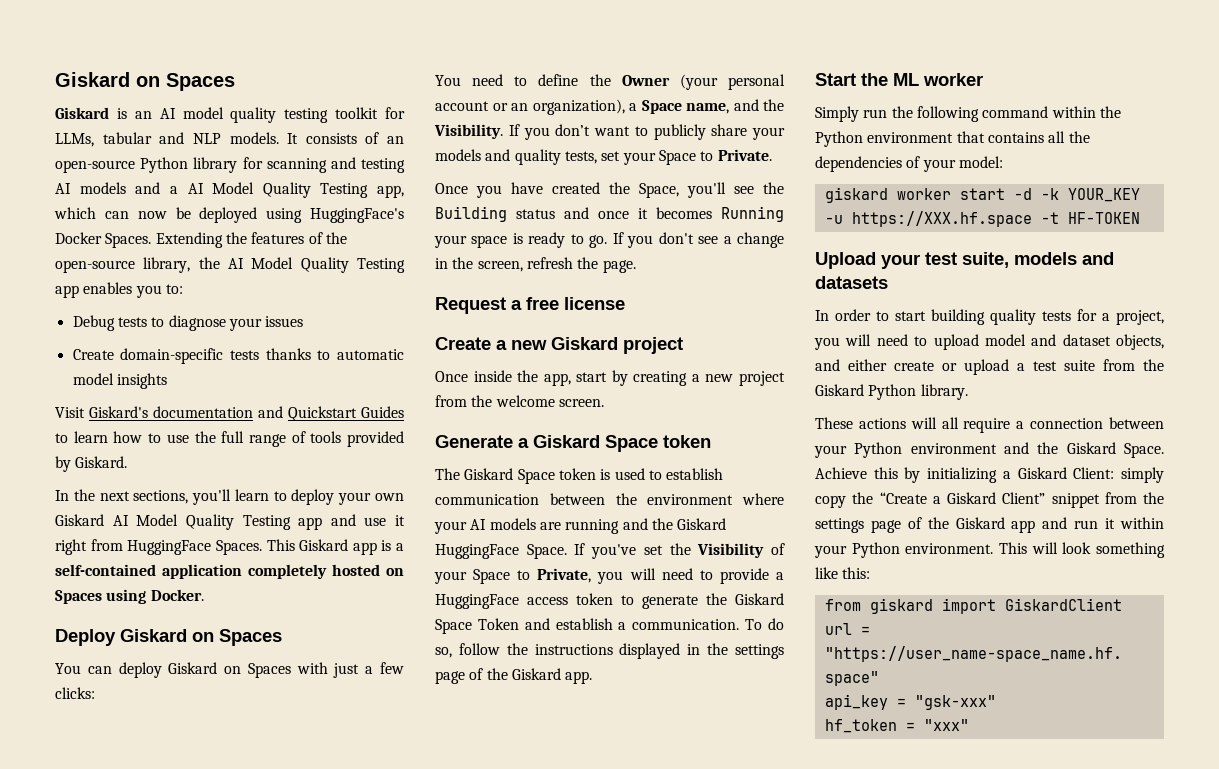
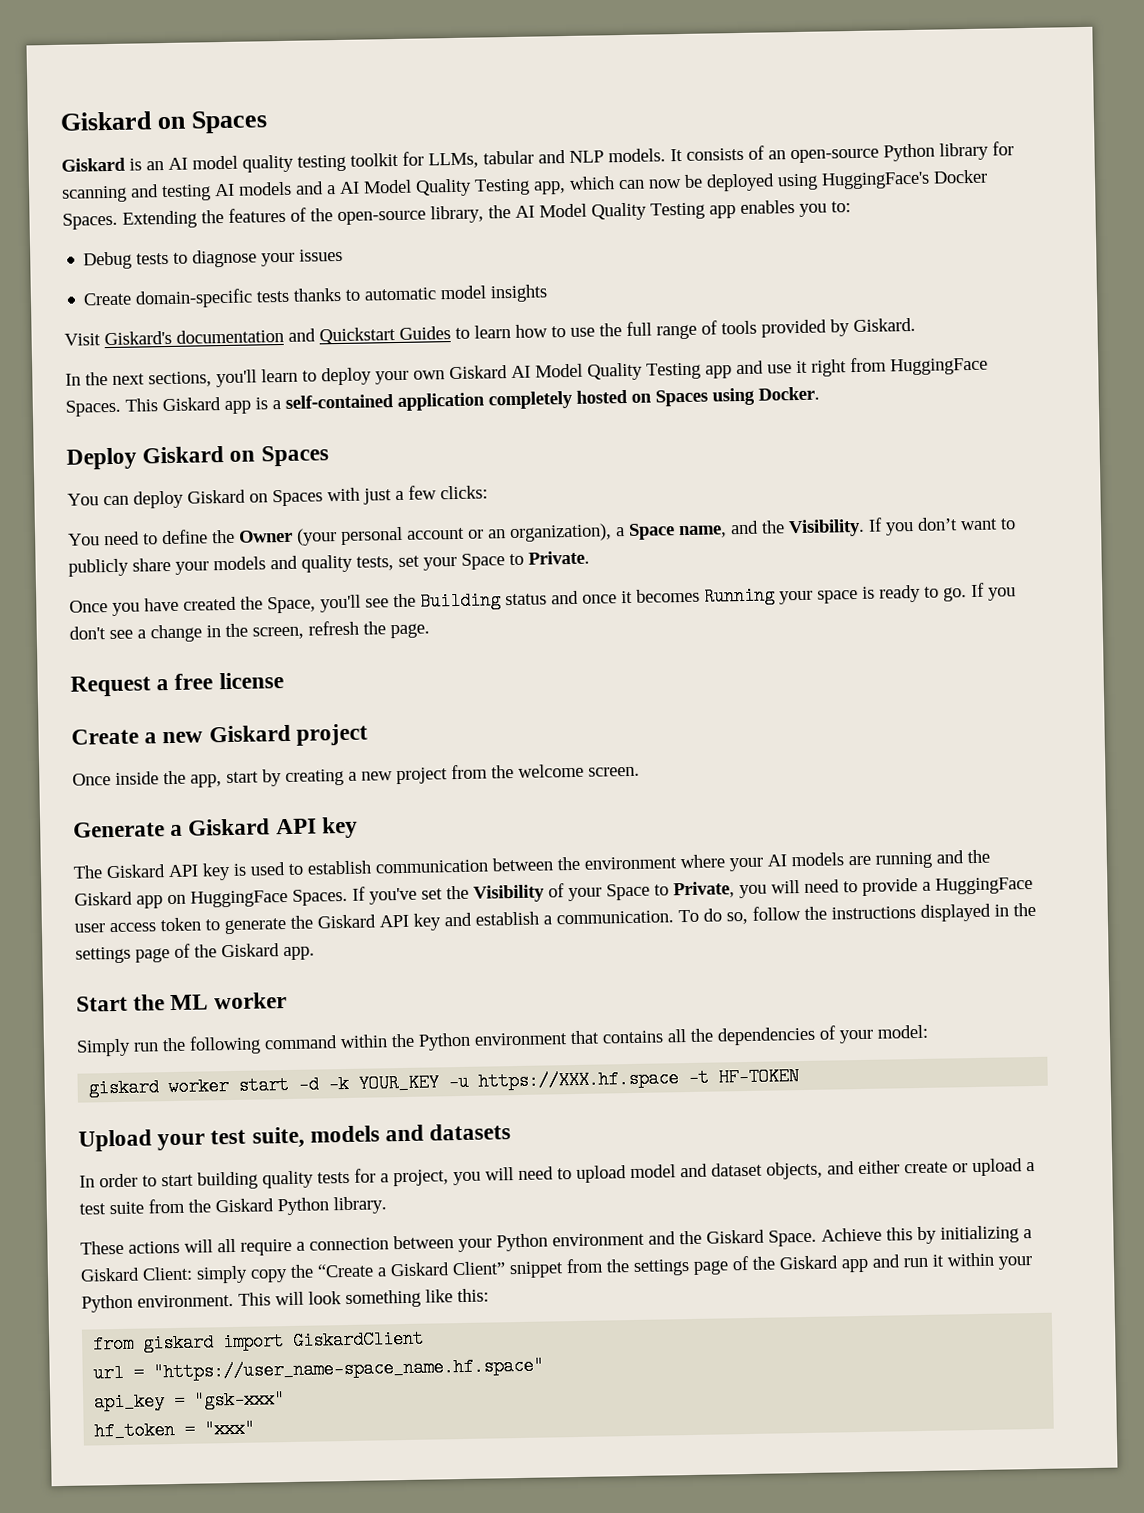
- Generate a Giskard Space token
+ Generate a Giskard API key
- The Giskard Space token is used to establish communication between the environment where your AI models are running and the Giskard HuggingFace Space.
+ The Giskard API key is used to establish communication between the environment where your AI models are running and the Giskard app on HuggingFace Spaces.
- If you've set the Visibility of your Space to Private, you will need to provide a HuggingFace access token to generate the Giskard Space Token and establish a communication.
+ If you've set the Visibility of your Space to Private, you will need to provide a HuggingFace user access token to generate the Giskard API key and establish a communication.

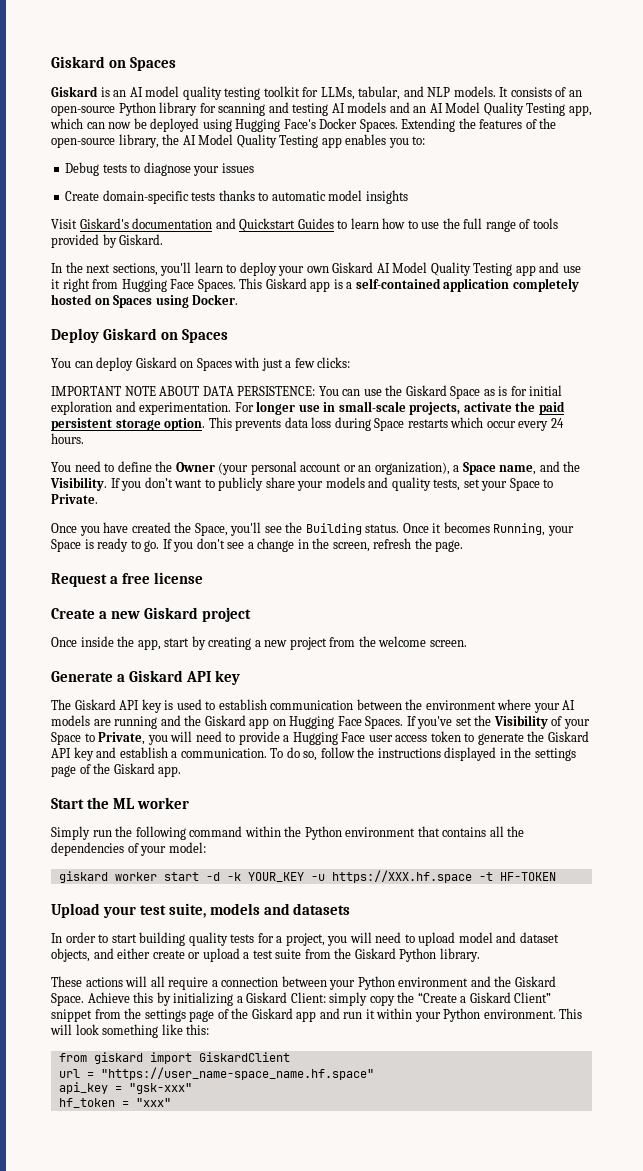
- Giskard is an AI model quality testing toolkit for LLMs, tabular and NLP models.
+ Giskard is an AI model quality testing toolkit for LLMs, tabular, and NLP models.
- It consists of an open-source Python library for scanning and testing AI models and a AI Model Quality Testing app, which can now be deployed using HuggingFace's Docker Spaces.
+ It consists of an open-source Python library for scanning and testing AI models and an AI Model Quality Testing app, which can now be deployed using Hugging Face's Docker Spaces.
- In the next sections, you'll learn to deploy your own Giskard AI Model Quality Testing app and use it right from HuggingFace Spaces.
+ In the next sections, you'll learn to deploy your own Giskard AI Model Quality Testing app and use it right from Hugging Face Spaces.
+ IMPORTANT NOTE ABOUT DATA PERSISTENCE: You can use the Giskard Space as is for initial exploration and experimentation. For longer use in small-scale projects, activate the paid persistent storage option. This prevents data loss during Space restarts which occur every 24 hours.
- Once you have created the Space, you'll see the Building status and once it becomes Running your space is ready to go.
+ Once you have created the Space, you'll see the Building status. Once it becomes Running, your Space is ready to go.
- The Giskard API key is used to establish communication between the environment where your AI models are running and the Giskard app on HuggingFace Spaces.
+ The Giskard API key is used to establish communication between the environment where your AI models are running and the Giskard app on Hugging Face Spaces.
- If you've set the Visibility of your Space to Private, you will need to provide a HuggingFace user access token to generate the Giskard API key and establish a communication.
+ If you've set the Visibility of your Space to Private, you will need to provide a Hugging Face user access token to generate the Giskard API key and establish a communication.

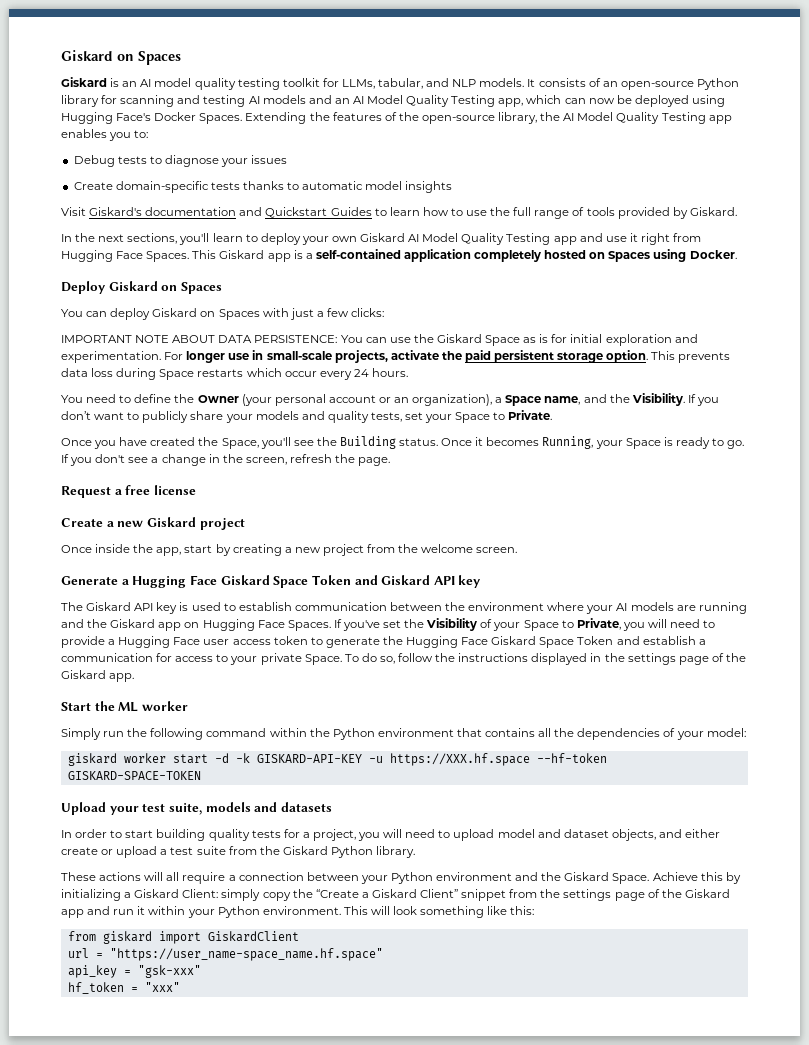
- Generate a Giskard API key
+ Generate a Hugging Face Giskard Space Token and Giskard API key
- If you've set the Visibility of your Space to Private, you will need to provide a Hugging Face user access token to generate the Giskard API key and establish a communication.
+ If you've set the Visibility of your Space to Private, you will need to provide a Hugging Face user access token to generate the Hugging Face Giskard Space Token and establish a communication for access to your private Space.
- giskard worker start -d -k YOUR_KEY -u https://XXX.hf.space -t HF-TOKEN
+ giskard worker start -d -k GISKARD-API-KEY -u https://XXX.hf.space --hf-token GISKARD-SPACE-TOKEN

